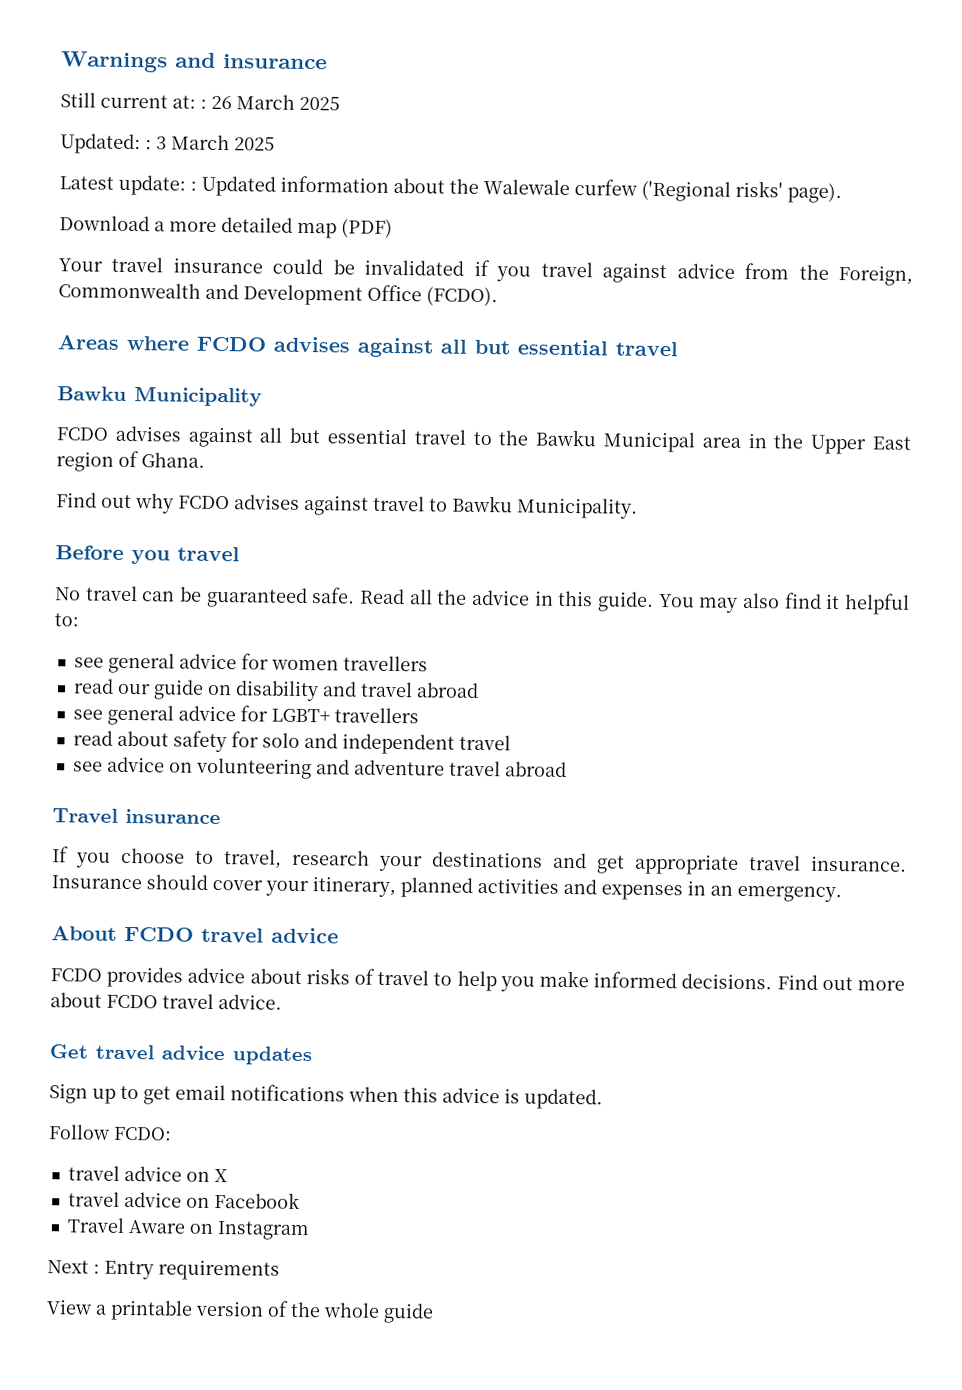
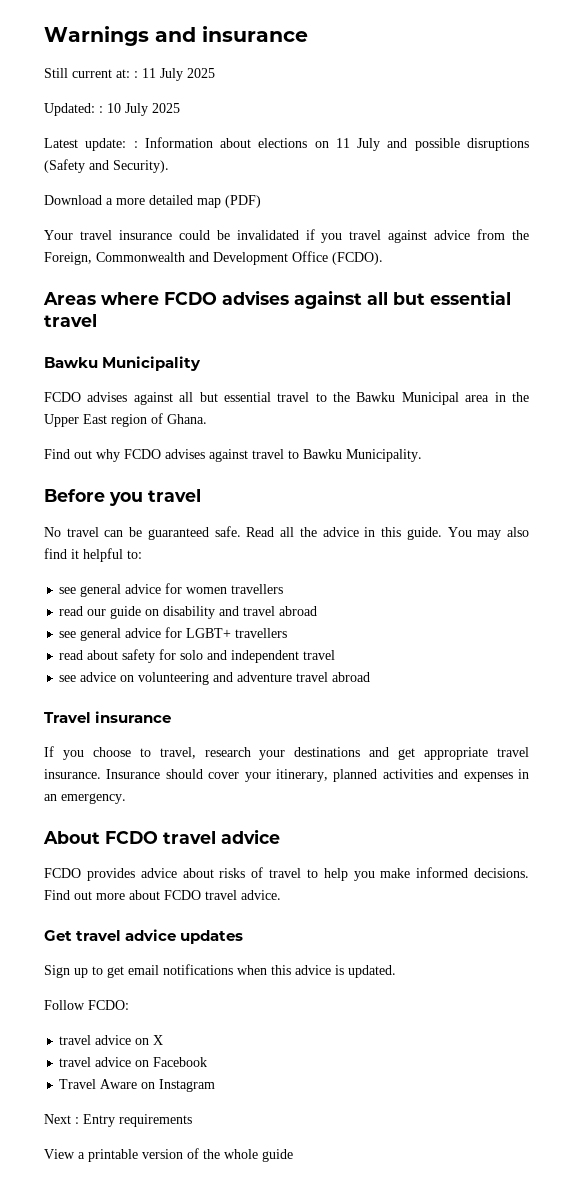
- Still current at: : 26 March 2025
+ Still current at: : 11 July 2025
- Updated: : 3 March 2025
+ Updated: : 10 July 2025
- Latest update: : Updated information about the Walewale curfew ('Regional risks' page).
+ Latest update: : Information about elections on 11 July and possible disruptions (Safety and Security).

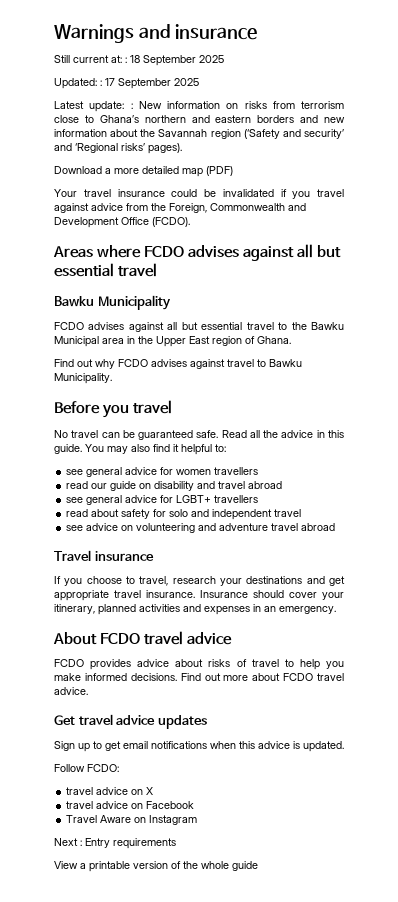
- Still current at: : 11 July 2025
+ Still current at: : 18 September 2025
- Updated: : 10 July 2025
+ Updated: : 17 September 2025
- Latest update: : Information about elections on 11 July and possible disruptions (Safety and Security).
+ Latest update: : New information on risks from terrorism close to Ghana’s northern and eastern borders and new information about the Savannah region (‘Safety and security’ and ‘Regional risks’ pages).

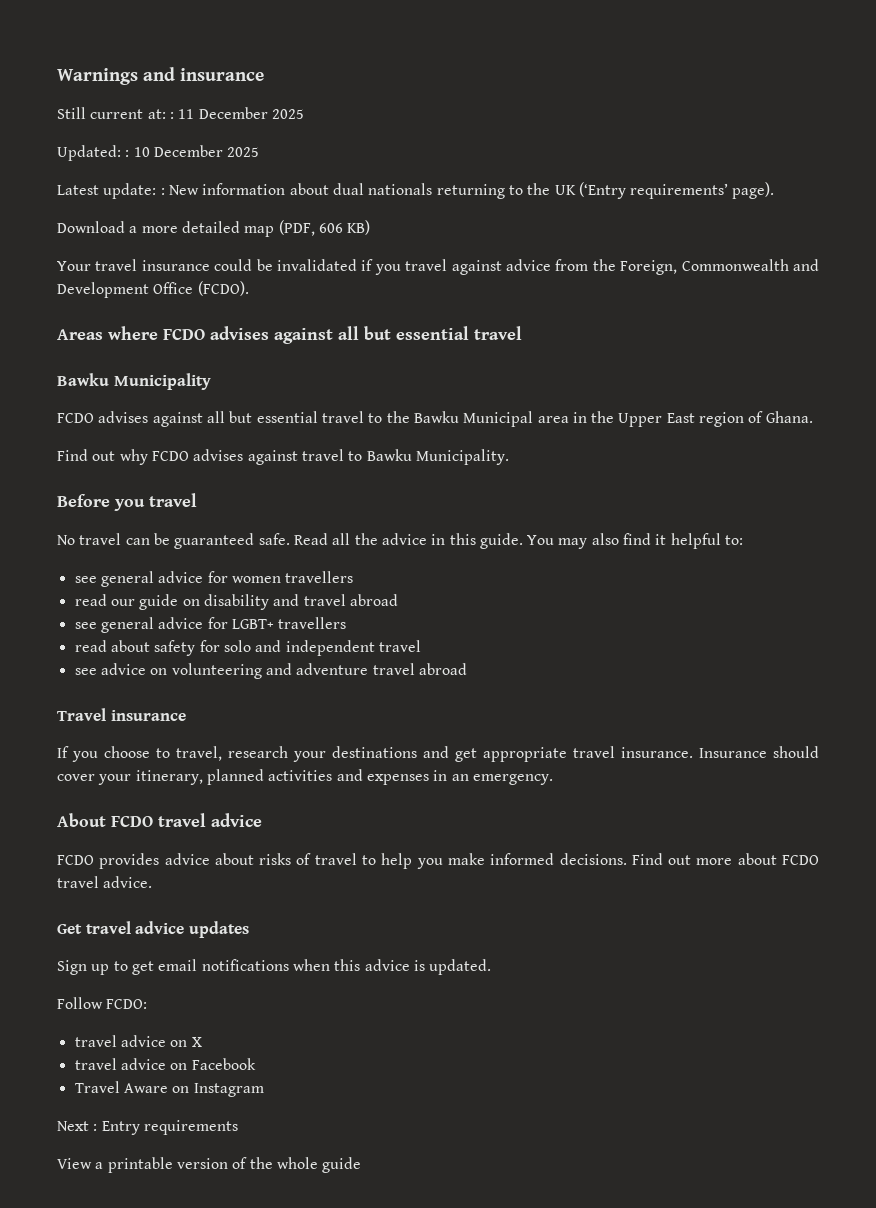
- Still current at: : 18 September 2025
+ Still current at: : 11 December 2025
- Updated: : 17 September 2025
+ Updated: : 10 December 2025
- Latest update: : New information on risks from terrorism close to Ghana’s northern and eastern borders and new information about the Savannah region (‘Safety and security’ and ‘Regional risks’ pages).
+ Latest update: : New information about dual nationals returning to the UK (‘Entry requirements’ page).
- Download a more detailed map (PDF)
+ Download a more detailed map (PDF, 606 KB)

